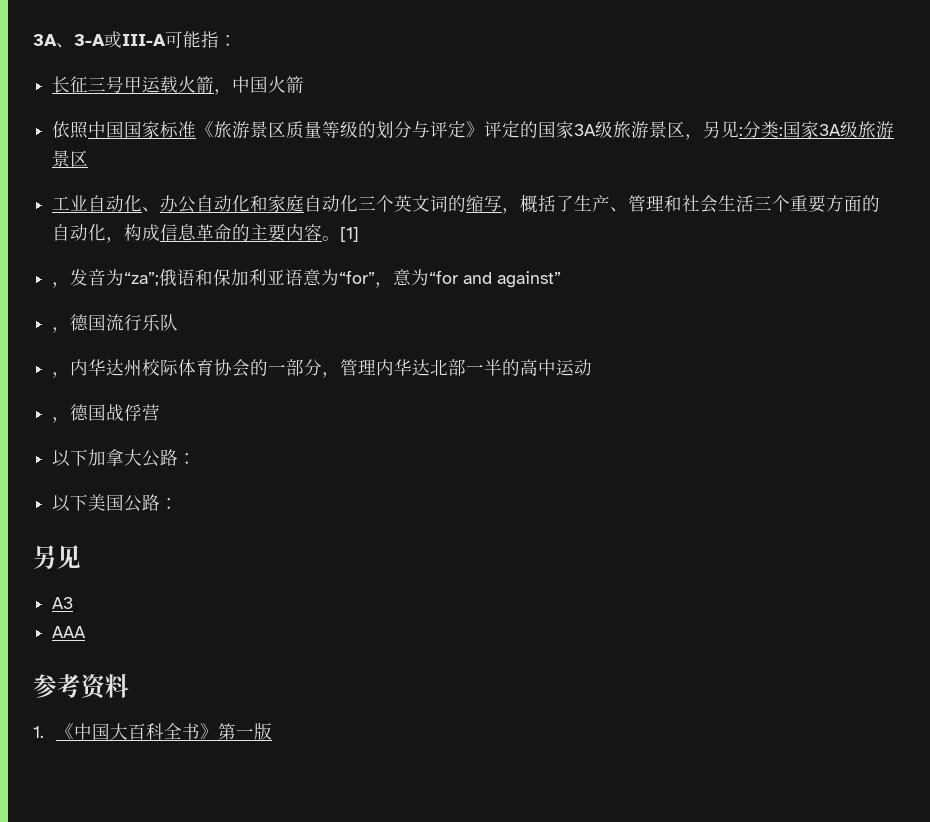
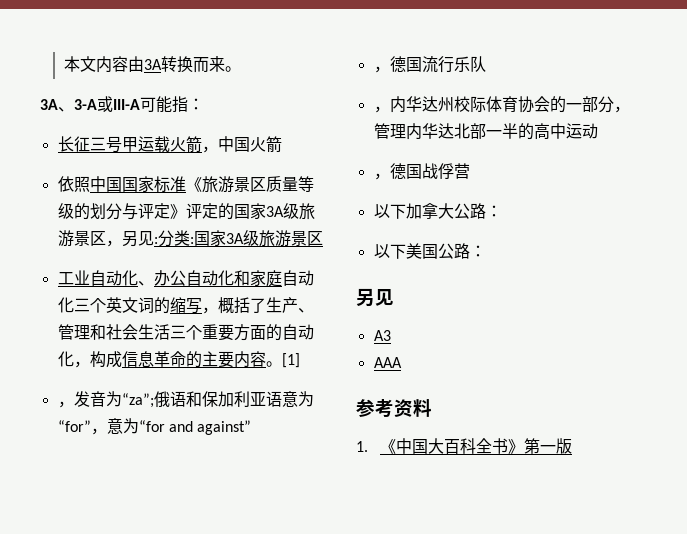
+ 本文内容由3A转换而来。

